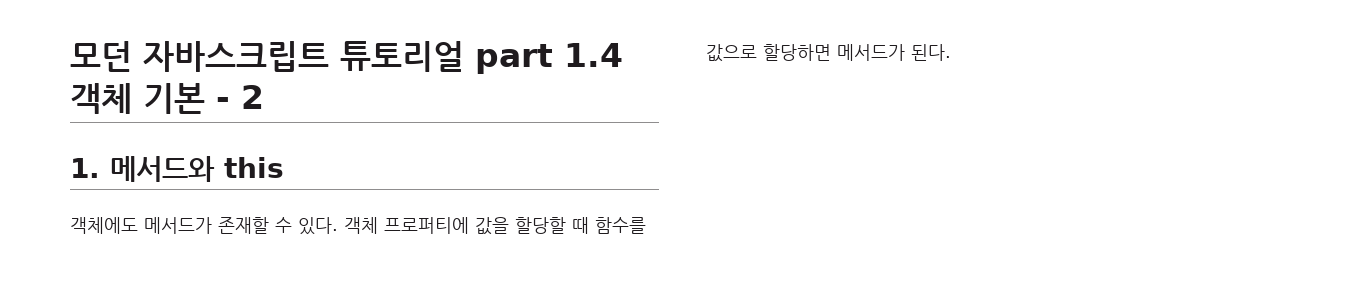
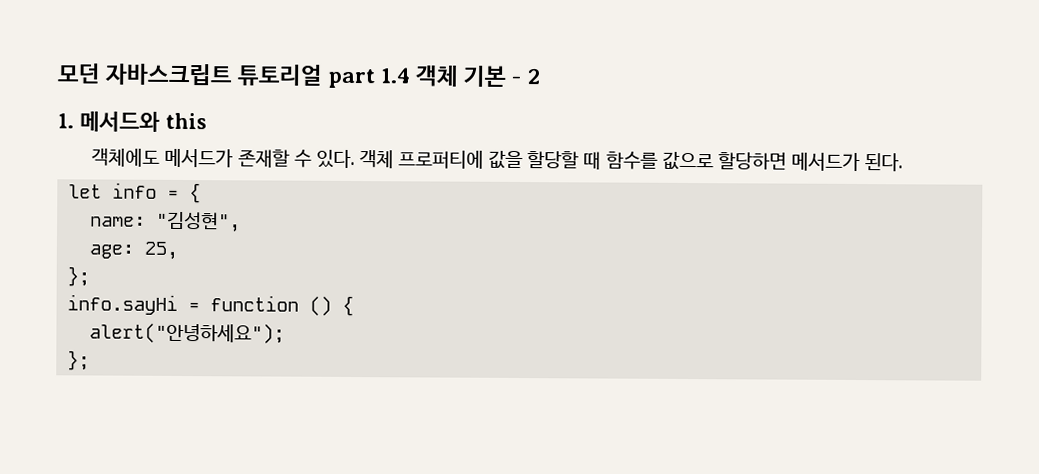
+ let info = {
+ name: "김성현",
+ age: 25,
+ };
+ info.sayHi = function () {
+ alert("안녕하세요");
+ };

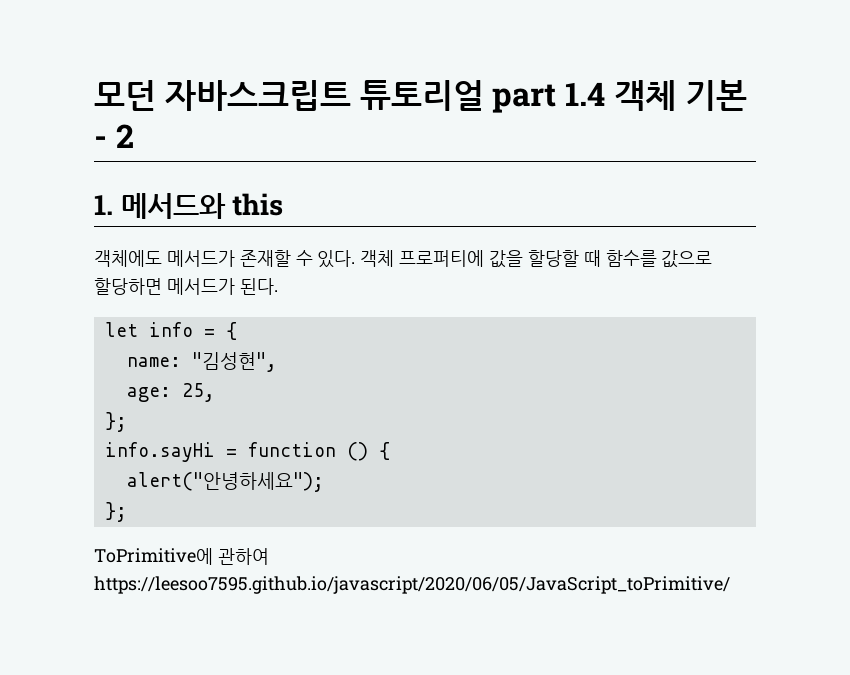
+ ToPrimitive에 관하여 https://leesoo7595.github.io/javascript/2020/06/05/JavaScript_toPrimitive/

